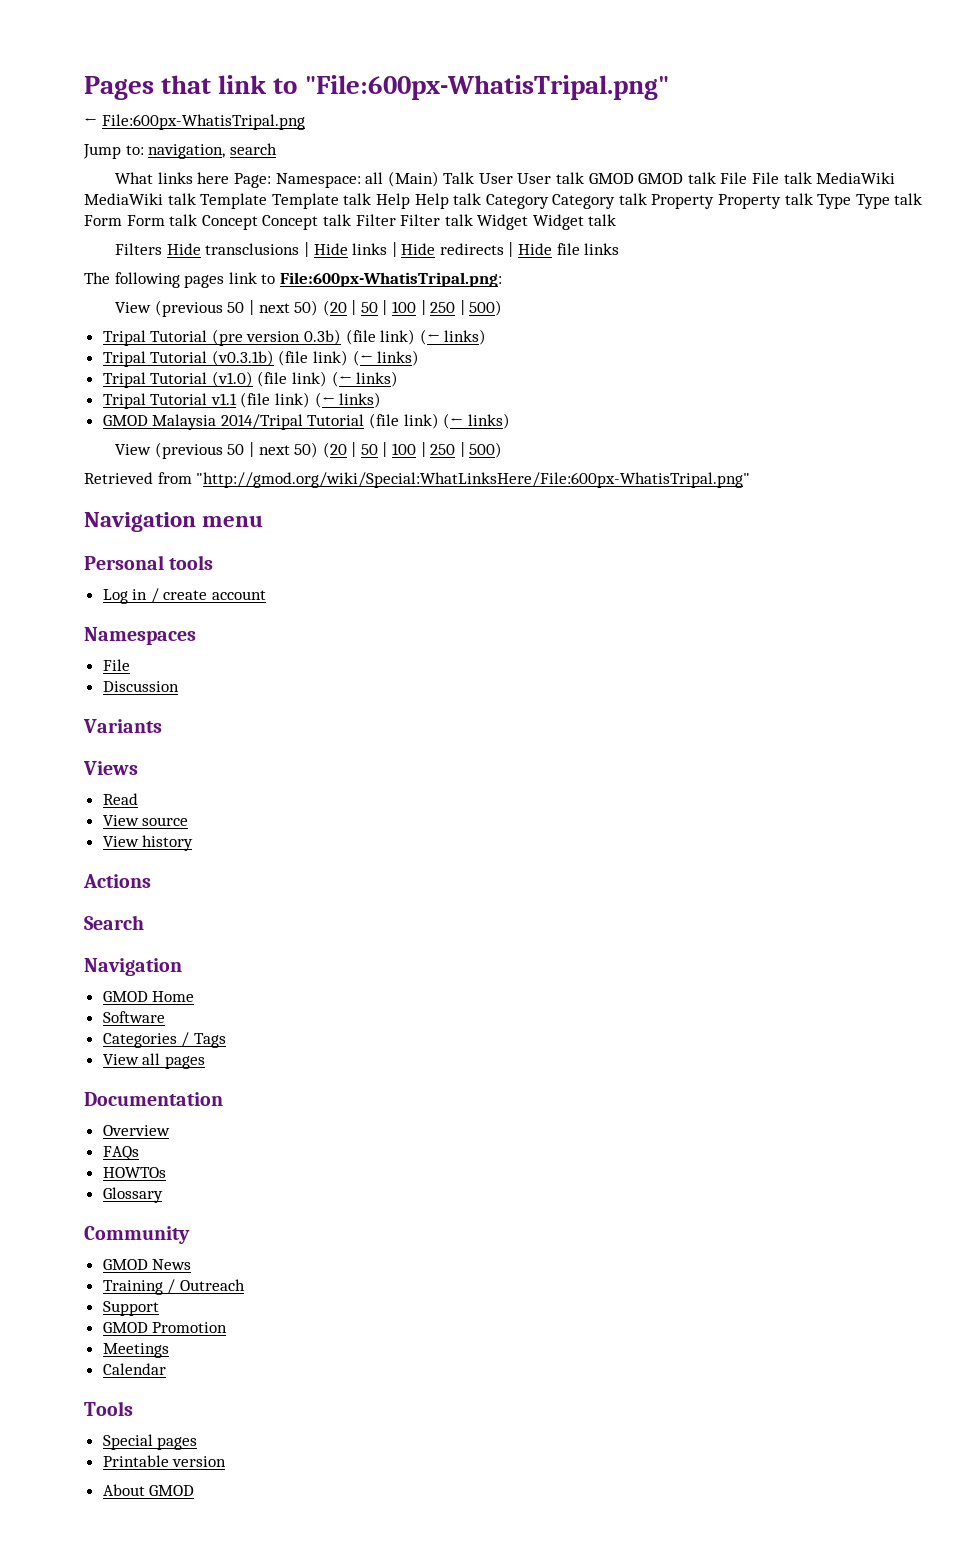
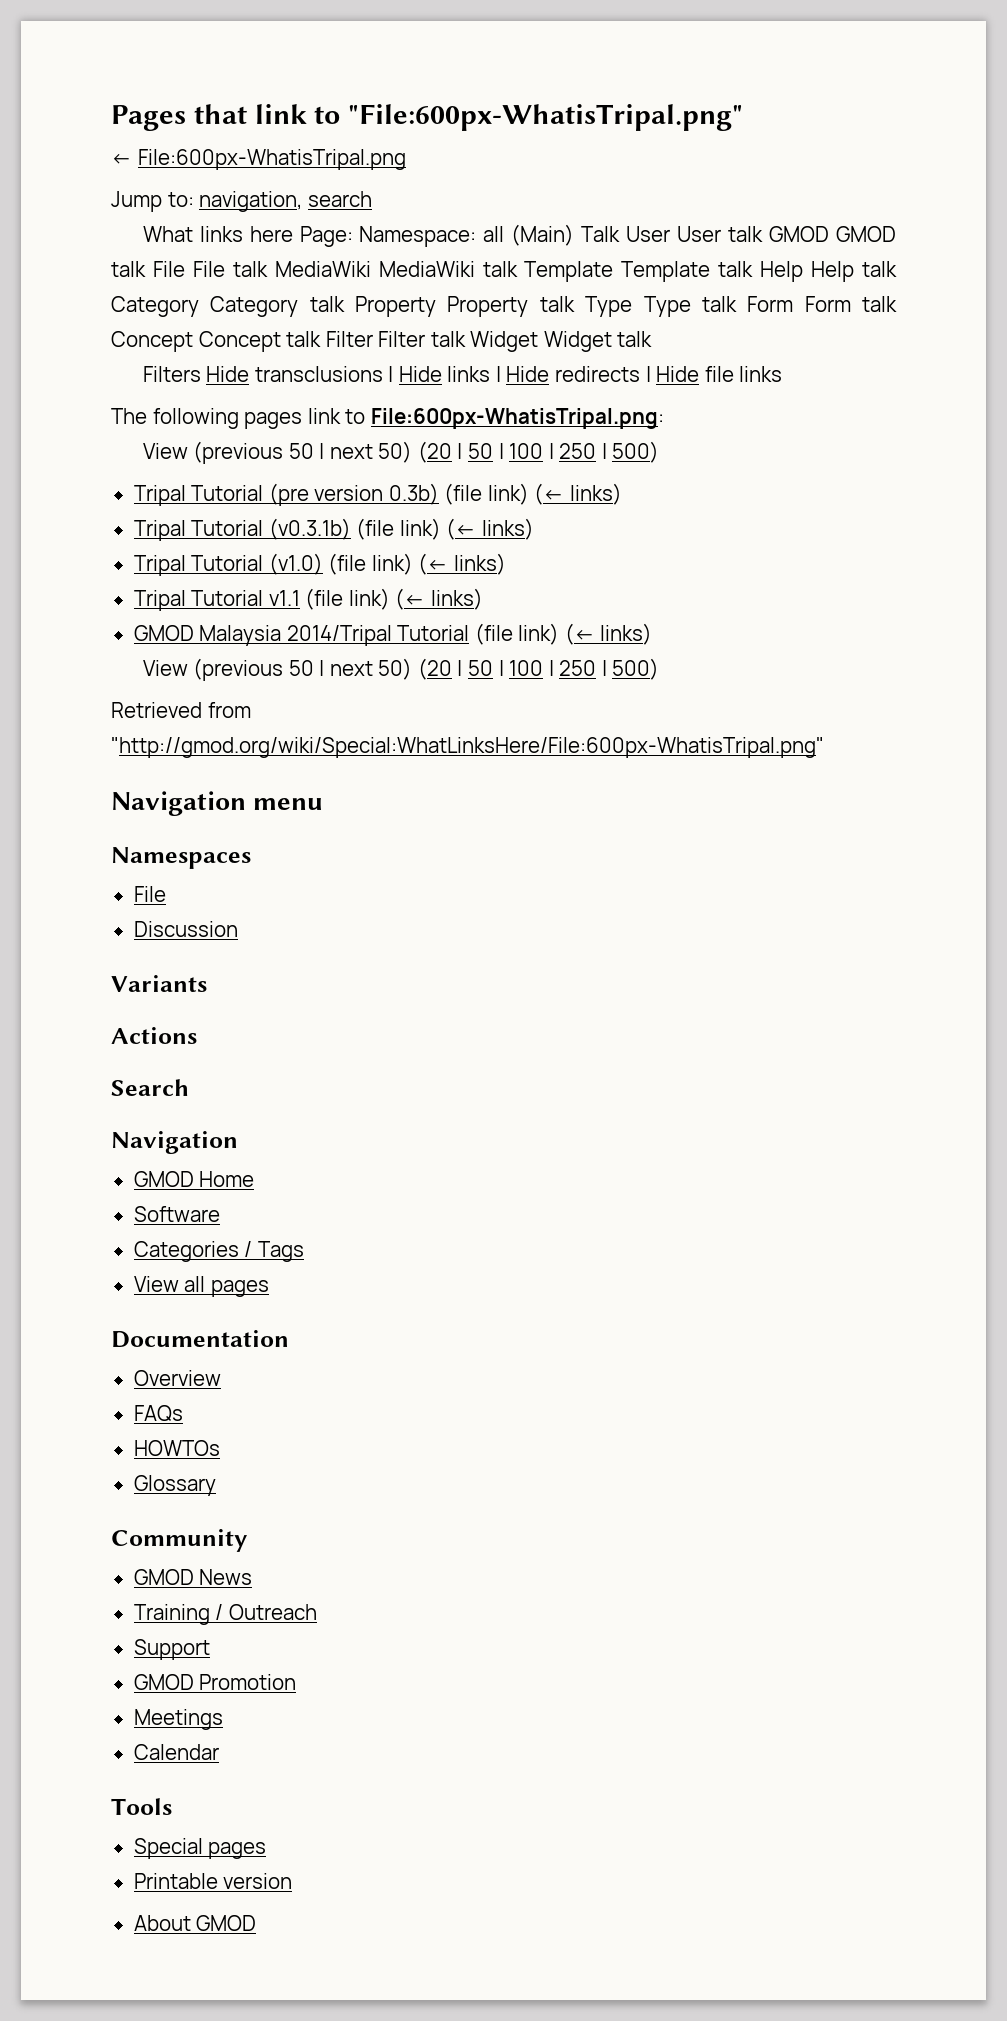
- Personal tools
- Log in / create account
  Namespaces
  File
  Discussion
  Variants
- Views
- Read
- View source
- View history

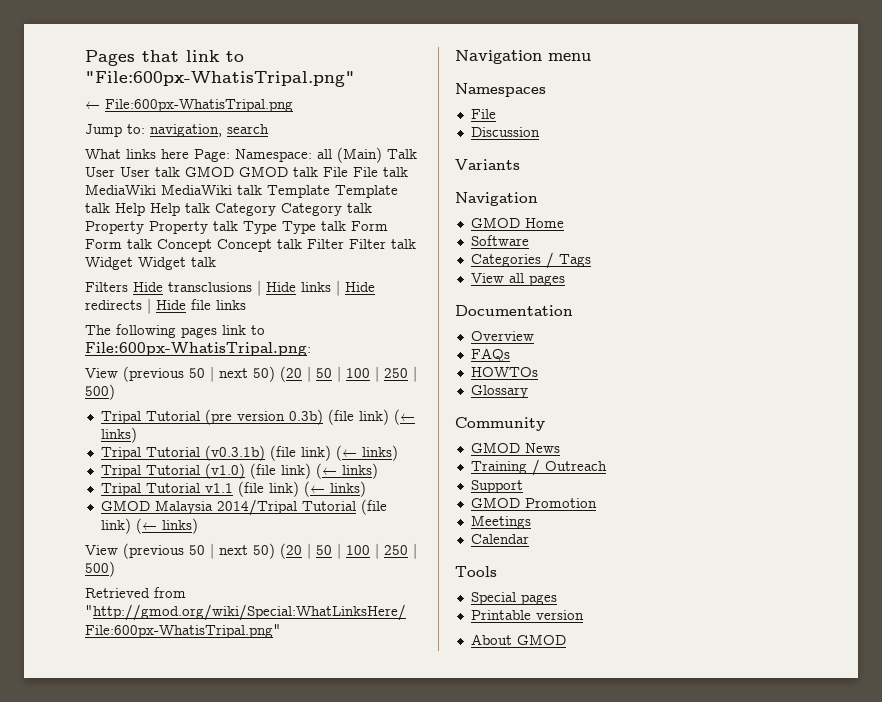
- Actions
- Search

